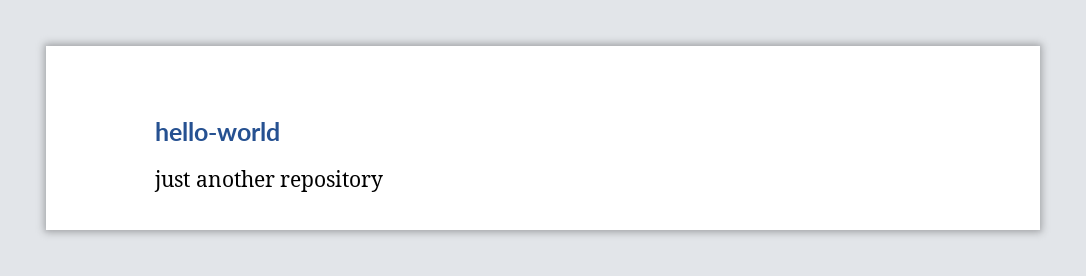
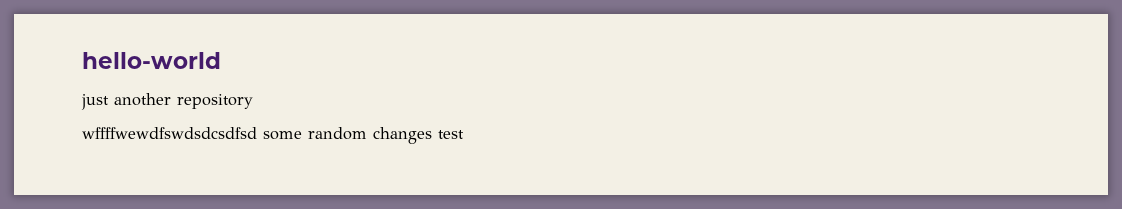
+ wffffwewdfswdsdcsdfsd some random changes test

